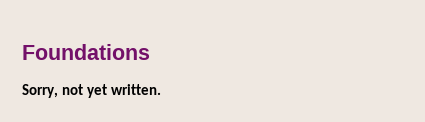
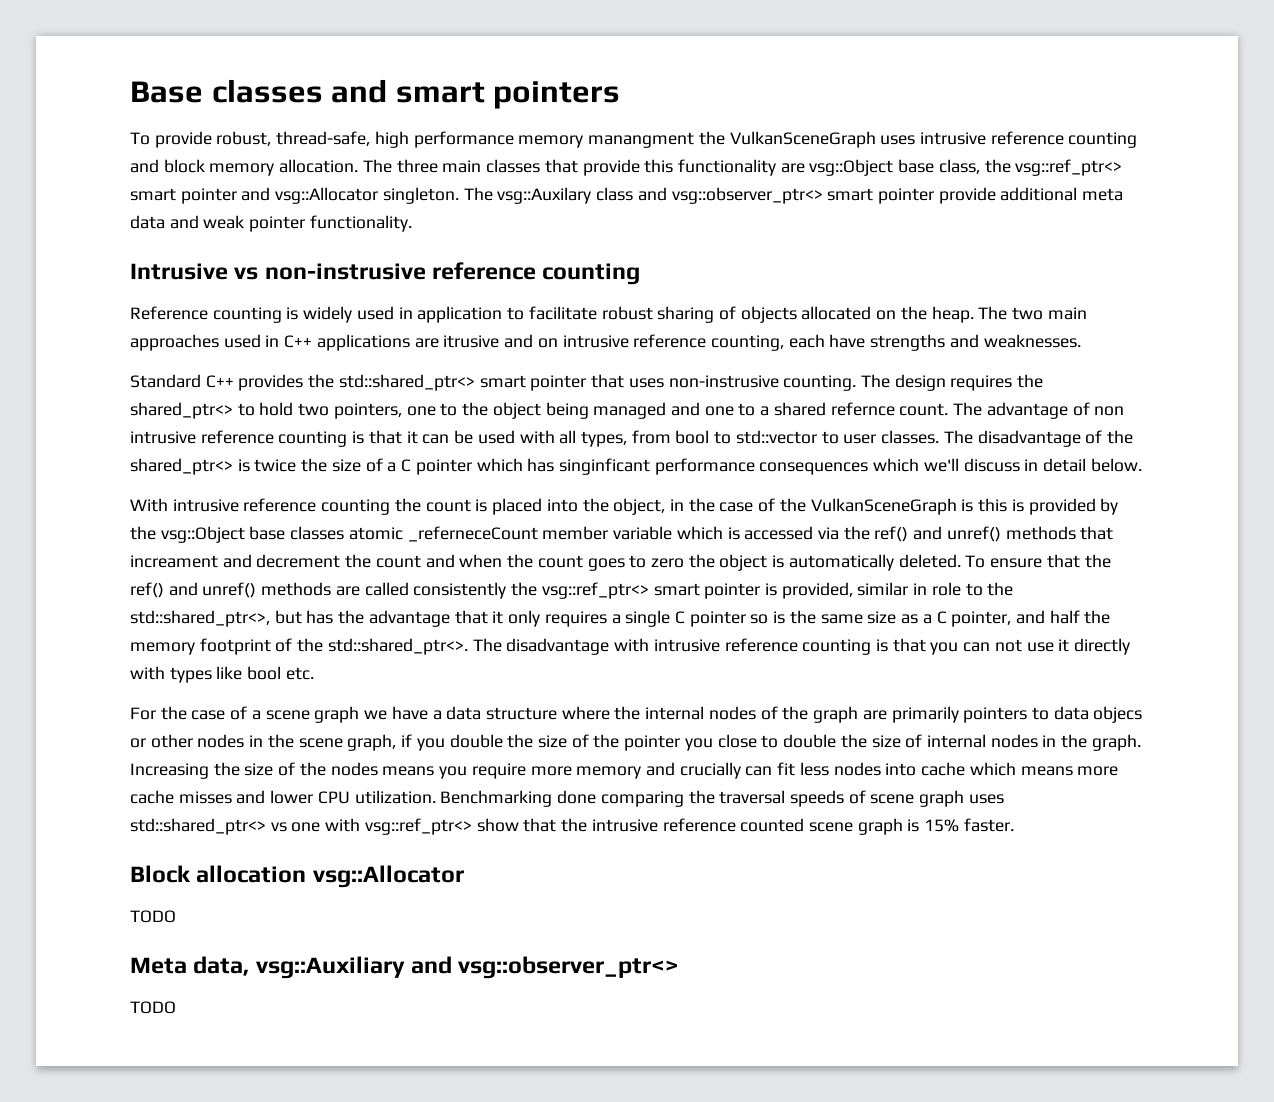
- Foundations
- Sorry, not yet written.
+ Base classes and smart pointers
+ To provide robust, thread-safe, high performance memory manangment the VulkanSceneGraph uses intrusive reference counting and block memory allocation. The three main classes that provide this functionality are vsg::Object base class, the vsg::ref_ptr<> smart pointer and vsg::Allocator singleton. The vsg::Auxilary class and vsg::observer_ptr<> smart pointer provide additional meta data and weak pointer functionality.
+ Intrusive vs non-instrusive reference counting
+ Reference counting is widely used in application to facilitate robust sharing of objects allocated on the heap. The two main approaches used in C++ applications are itrusive and on intrusive reference counting, each have strengths and weaknesses.
+ Standard C++ provides the std::shared_ptr<> smart pointer that uses non-instrusive counting. The design requires the shared_ptr<> to hold two pointers, one to the object being managed and one to a shared refernce count. The advantage of non intrusive reference counting is that it can be used with all types, from bool to std::vector to user classes. The disadvantage of the shared_ptr<> is twice the size of a C pointer which has singinficant performance consequences which we'll discuss in detail below.
+ With intrusive reference counting the count is placed into the object, in the case of the VulkanSceneGraph is this is provided by the vsg::Object base classes atomic _referneceCount member variable which is accessed via the ref() and unref() methods that increament and decrement the count and when the count goes to zero the object is automatically deleted. To ensure that the ref() and unref() methods are called consistently the vsg::ref_ptr<> smart pointer is provided, similar in role to the std::shared_ptr<>, but has the advantage that it only requires a single C pointer so is the same size as a C pointer, and half the memory footprint of the std::shared_ptr<>. The disadvantage with intrusive reference counting is that you can not use it directly with types like bool etc.
+ For the case of a scene graph we have a data structure where the internal nodes of the graph are primarily pointers to data objecs or other nodes in the scene graph, if you double the size of the pointer you close to double the size of internal nodes in the graph. Increasing the size of the nodes means you require more memory and crucially can fit less nodes into cache which means more cache misses and lower CPU utilization. Benchmarking done comparing the traversal speeds of scene graph uses std::shared_ptr<> vs one with vsg::ref_ptr<> show that the intrusive reference counted scene graph is 15% faster.
+ Block allocation vsg::Allocator
+ TODO
+ Meta data, vsg::Auxiliary and vsg::observer_ptr<>
+ TODO

